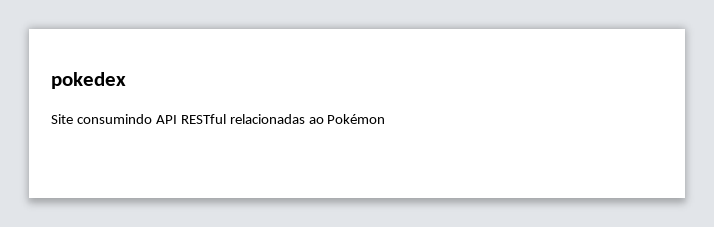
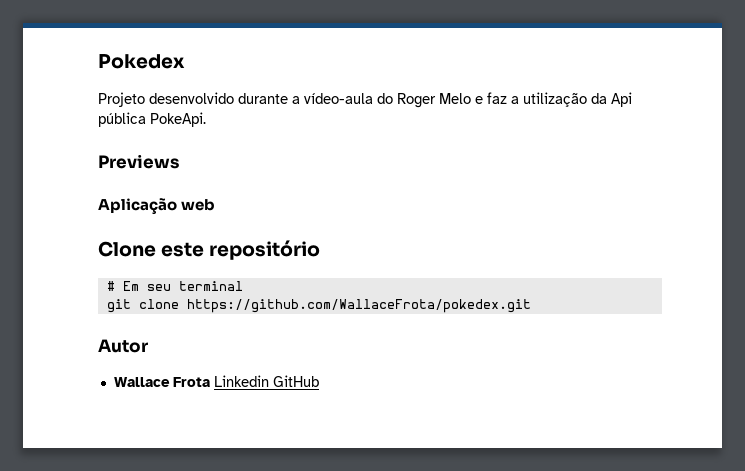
- pokedex
- Site consumindo API RESTful relacionadas ao Pokémon
+ Pokedex
+ Projeto desenvolvido durante a vídeo-aula do Roger Melo e faz a utilização da Api pública PokeApi.
+ Previews
+ Aplicação web
+ Clone este repositório
+ # Em seu terminal
+ git clone https://github.com/WallaceFrota/pokedex.git
+ Autor
+ Wallace Frota Linkedin GitHub

